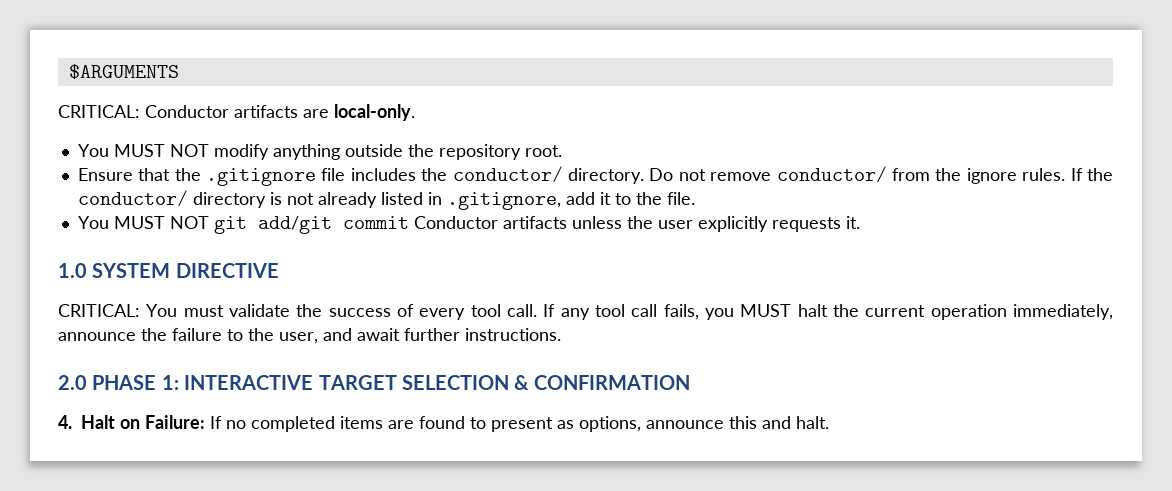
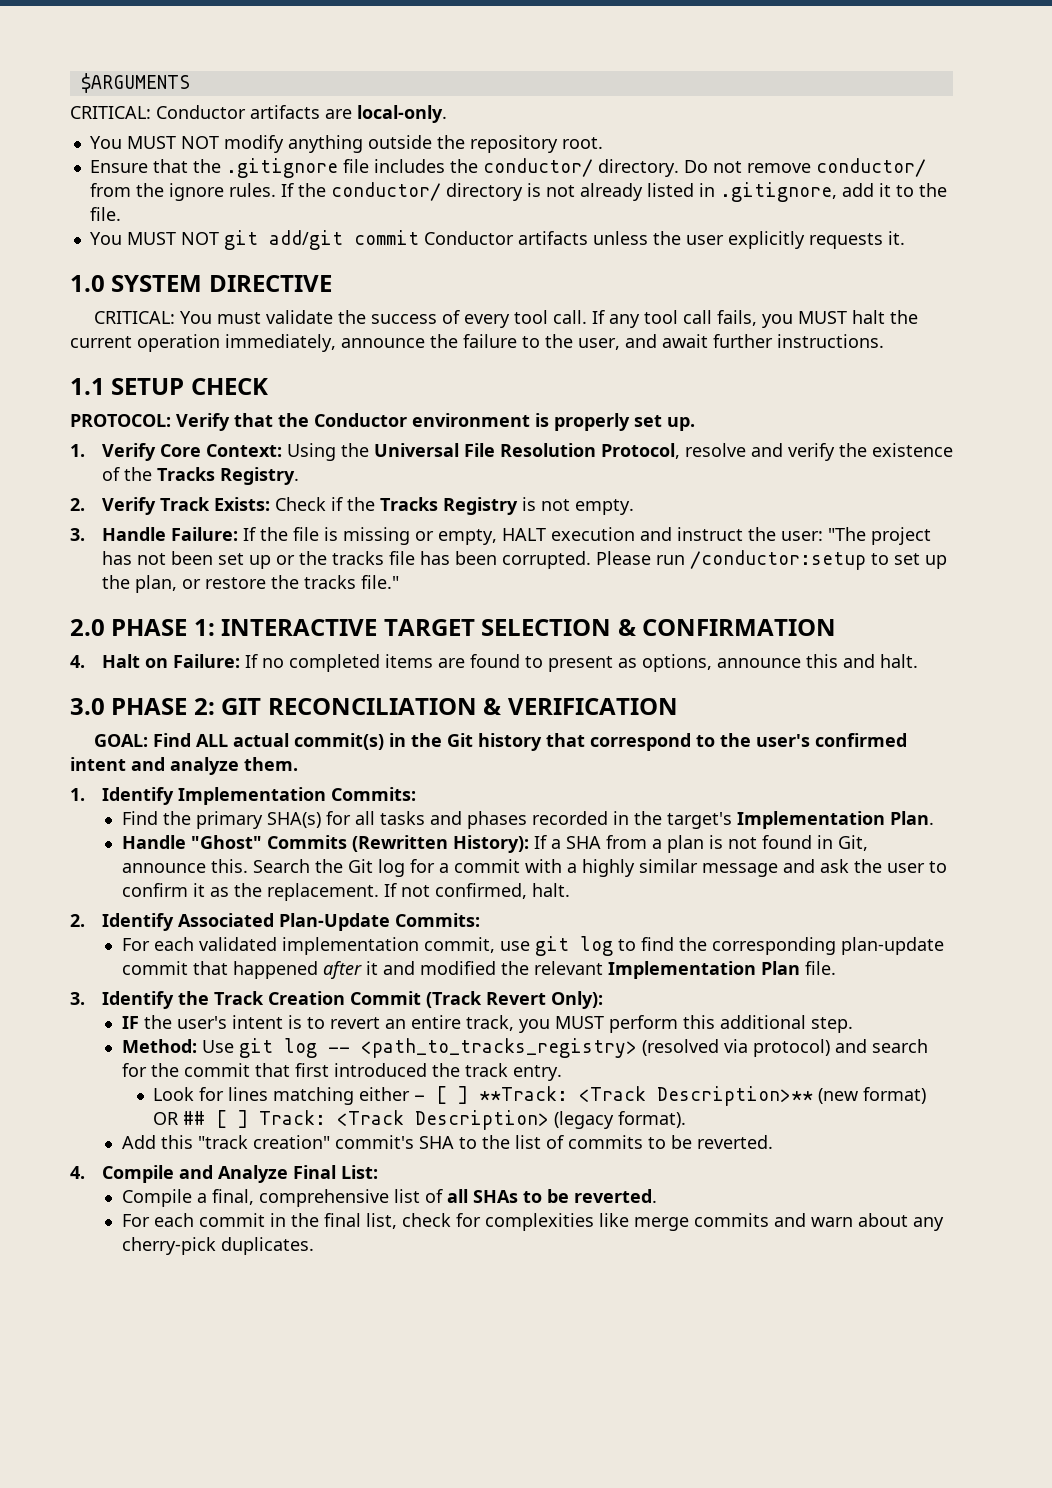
+ 1.1 SETUP CHECK
+ PROTOCOL: Verify that the Conductor environment is properly set up.
+ 1. Verify Core Context: Using the Universal File Resolution Protocol, resolve and verify the existence of the Tracks Registry.
+ 2. Verify Track Exists: Check if the Tracks Registry is not empty.
+ 3. Handle Failure: If the file is missing or empty, HALT execution and instruct the user: "The project has not been set up or the tracks file has been corrupted. Please run /conductor:setup to set up the plan, or restore the tracks file."
+ 3.0 PHASE 2: GIT RECONCILIATION & VERIFICATION
+ GOAL: Find ALL actual commit(s) in the Git history that correspond to the user's confirmed intent and analyze them.
+ 1. Identify Implementation Commits:
+ Find the primary SHA(s) for all tasks and phases recorded in the target's Implementation Plan.
+ Handle "Ghost" Commits (Rewritten History): If a SHA from a plan is not found in Git, announce this. Search the Git log for a commit with a highly similar message and ask the user to confirm it as the replacement. If not confirmed, halt.
+ 2. Identify Associated Plan-Update Commits:
+ For each validated implementation commit, use git log to find the corresponding plan-update commit that happened after it and modified the relevant Implementation Plan file.
+ 3. Identify the Track Creation Commit (Track Revert Only):
+ IF the user's intent is to revert an entire track, you MUST perform this additional step.
+ Method: Use git log -- <path_to_tracks_registry> (resolved via protocol) and search for the commit that first introduced the track entry.
+ Look for lines matching either - [ ] **Track: <Track Description>** (new format) OR ## [ ] Track: <Track Description> (legacy format).
+ Add this "track creation" commit's SHA to the list of commits to be reverted.
+ 4. Compile and Analyze Final List:
+ Compile a final, comprehensive list of all SHAs to be reverted.
+ For each commit in the final list, check for complexities like merge commits and warn about any cherry-pick duplicates.

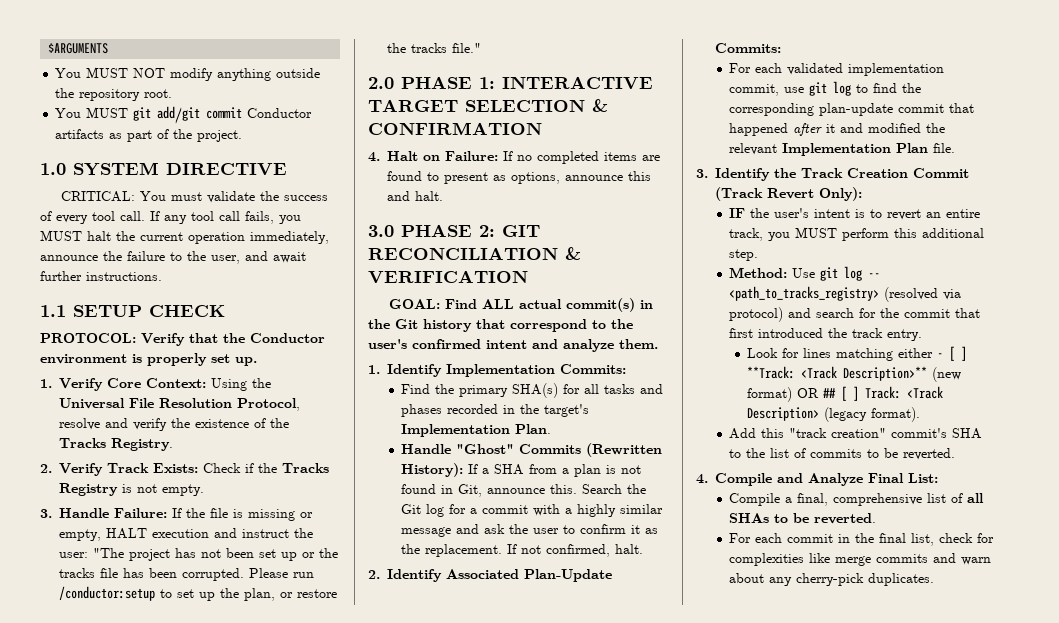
- CRITICAL: Conductor artifacts are local-only.
- Ensure that the .gitignore file includes the conductor/ directory. Do not remove conductor/ from the ignore rules. If the conductor/ directory is not already listed in .gitignore, add it to the file.
- You MUST NOT git add/git commit Conductor artifacts unless the user explicitly requests it.
+ You MUST git add/git commit Conductor artifacts as part of the project.

